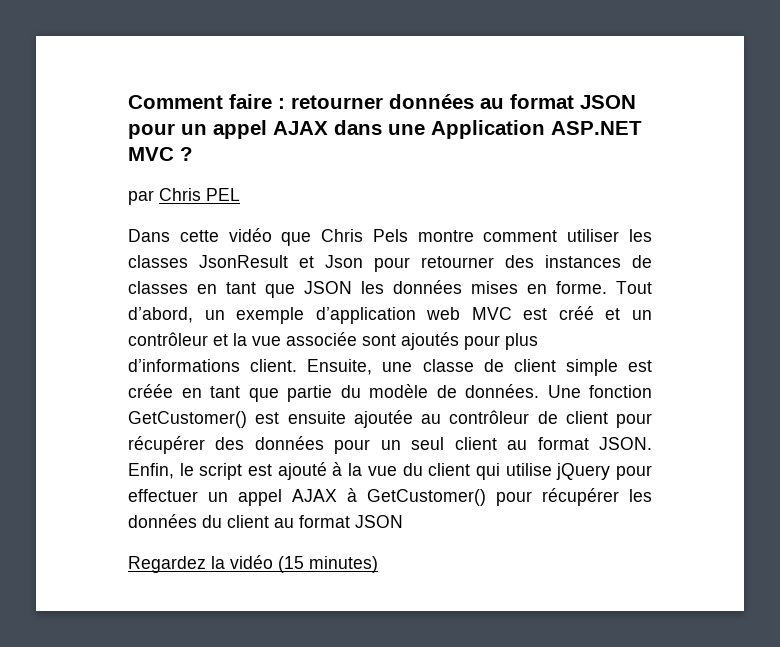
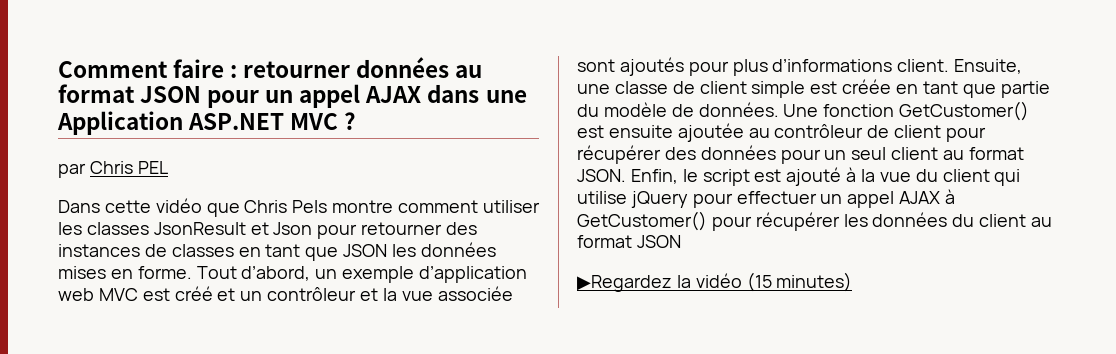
- Regardez la vidéo (15 minutes)
+ ▶Regardez la vidéo (15 minutes)

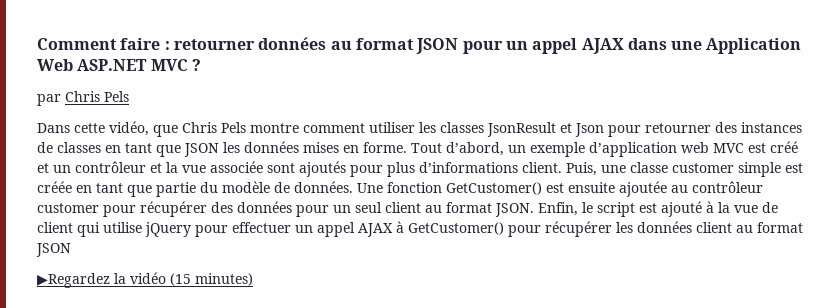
- Comment faire : retourner données au format JSON pour un appel AJAX dans une Application ASP.NET MVC ?
+ Comment faire : retourner données au format JSON pour un appel AJAX dans une Application Web ASP.NET MVC ?
- par Chris PEL
+ par Chris Pels
- Dans cette vidéo que Chris Pels montre comment utiliser les classes JsonResult et Json pour retourner des instances de classes en tant que JSON les données mises en forme.
+ Dans cette vidéo, que Chris Pels montre comment utiliser les classes JsonResult et Json pour retourner des instances de classes en tant que JSON les données mises en forme.
- Ensuite, une classe de client simple est créée en tant que partie du modèle de données.
+ Puis, une classe customer simple est créée en tant que partie du modèle de données.
- Une fonction GetCustomer() est ensuite ajoutée au contrôleur de client pour récupérer des données pour un seul client au format JSON.
+ Une fonction GetCustomer() est ensuite ajoutée au contrôleur customer pour récupérer des données pour un seul client au format JSON.
- Enfin, le script est ajouté à la vue du client qui utilise jQuery pour effectuer un appel AJAX à GetCustomer() pour récupérer les données du client au format JSON
+ Enfin, le script est ajouté à la vue de client qui utilise jQuery pour effectuer un appel AJAX à GetCustomer() pour récupérer les données client au format JSON

